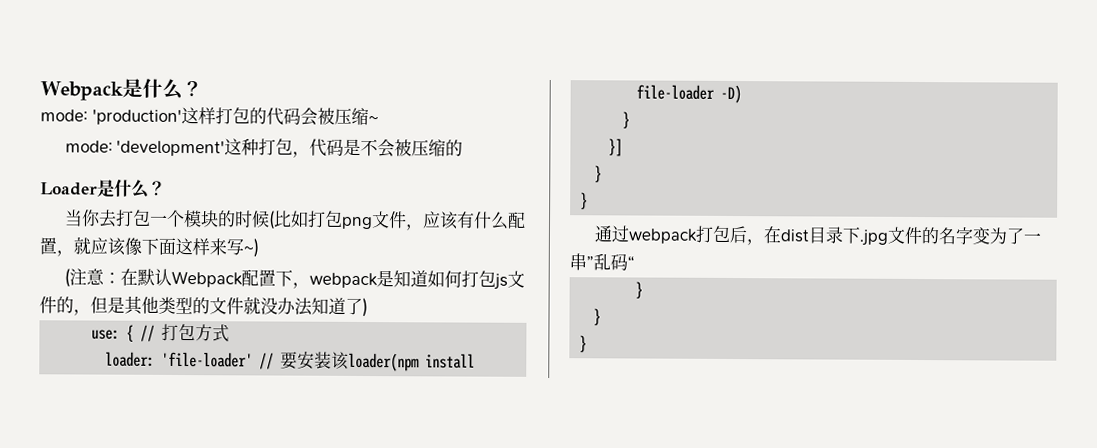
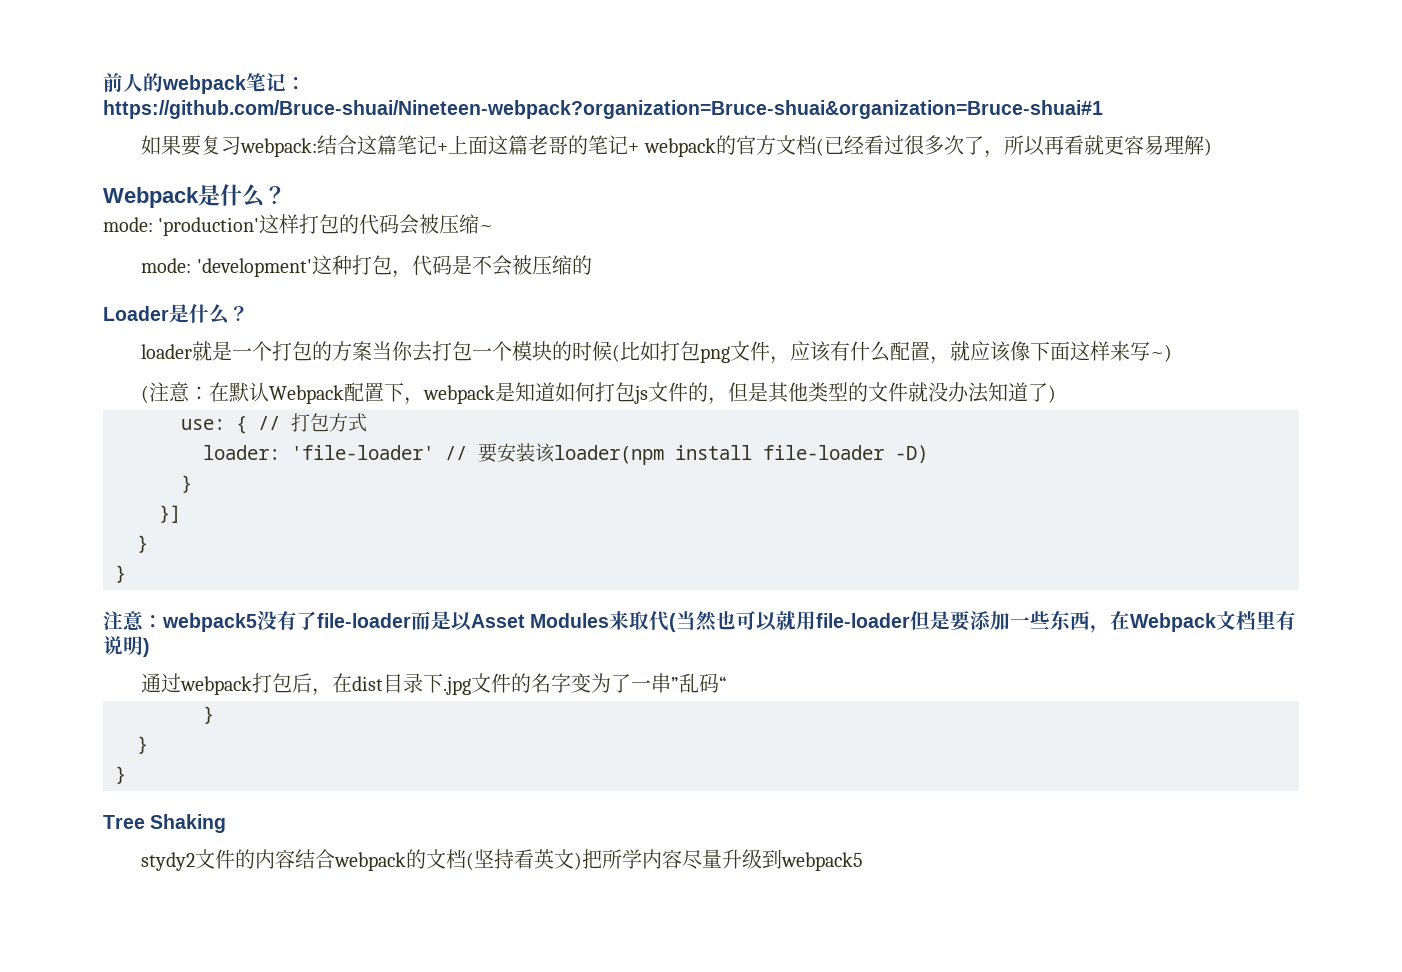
+ 前人的webpack笔记：https://github.com/Bruce-shuai/Nineteen-webpack?organization=Bruce-shuai&organization=Bruce-shuai#1
+ 如果要复习webpack:结合这篇笔记+上面这篇老哥的笔记+ webpack的官方文档(已经看过很多次了，所以再看就更容易理解)
- 当你去打包一个模块的时候(比如打包png文件，应该有什么配置，就应该像下面这样来写~)
+ loader就是一个打包的方案当你去打包一个模块的时候(比如打包png文件，应该有什么配置，就应该像下面这样来写~)
+ 注意：webpack5没有了file-loader而是以Asset Modules来取代(当然也可以就用file-loader但是要添加一些东西，在Webpack文档里有说明)
+ Tree Shaking
+ stydy2文件的内容结合webpack的文档(坚持看英文)把所学内容尽量升级到webpack5

